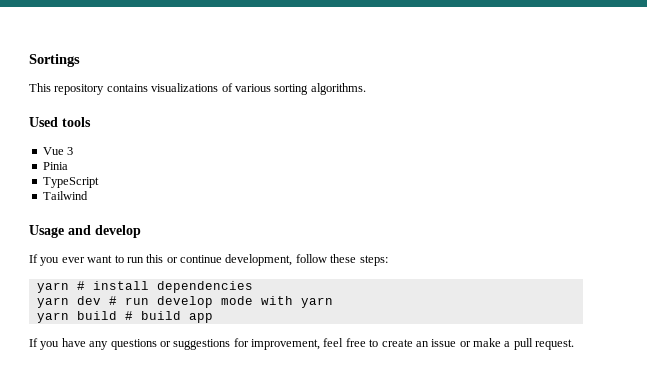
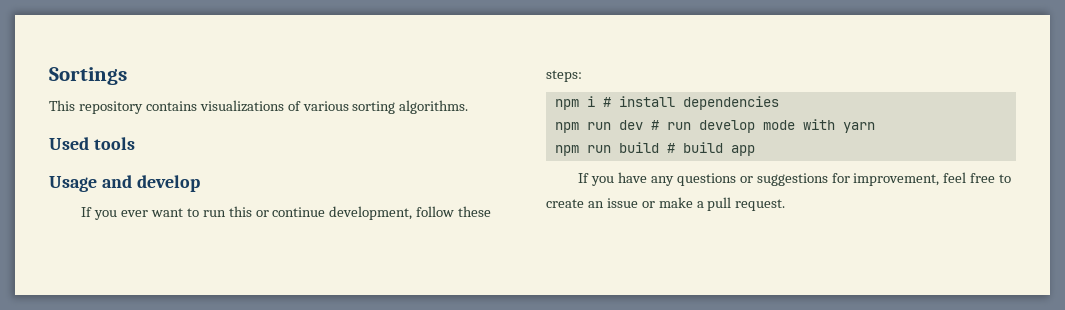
- Vue 3
- Pinia
- TypeScript
- Tailwind
- yarn # install dependencies
+ npm i # install dependencies
- yarn dev # run develop mode with yarn
+ npm run dev # run develop mode with yarn
- yarn build # build app
+ npm run build # build app

